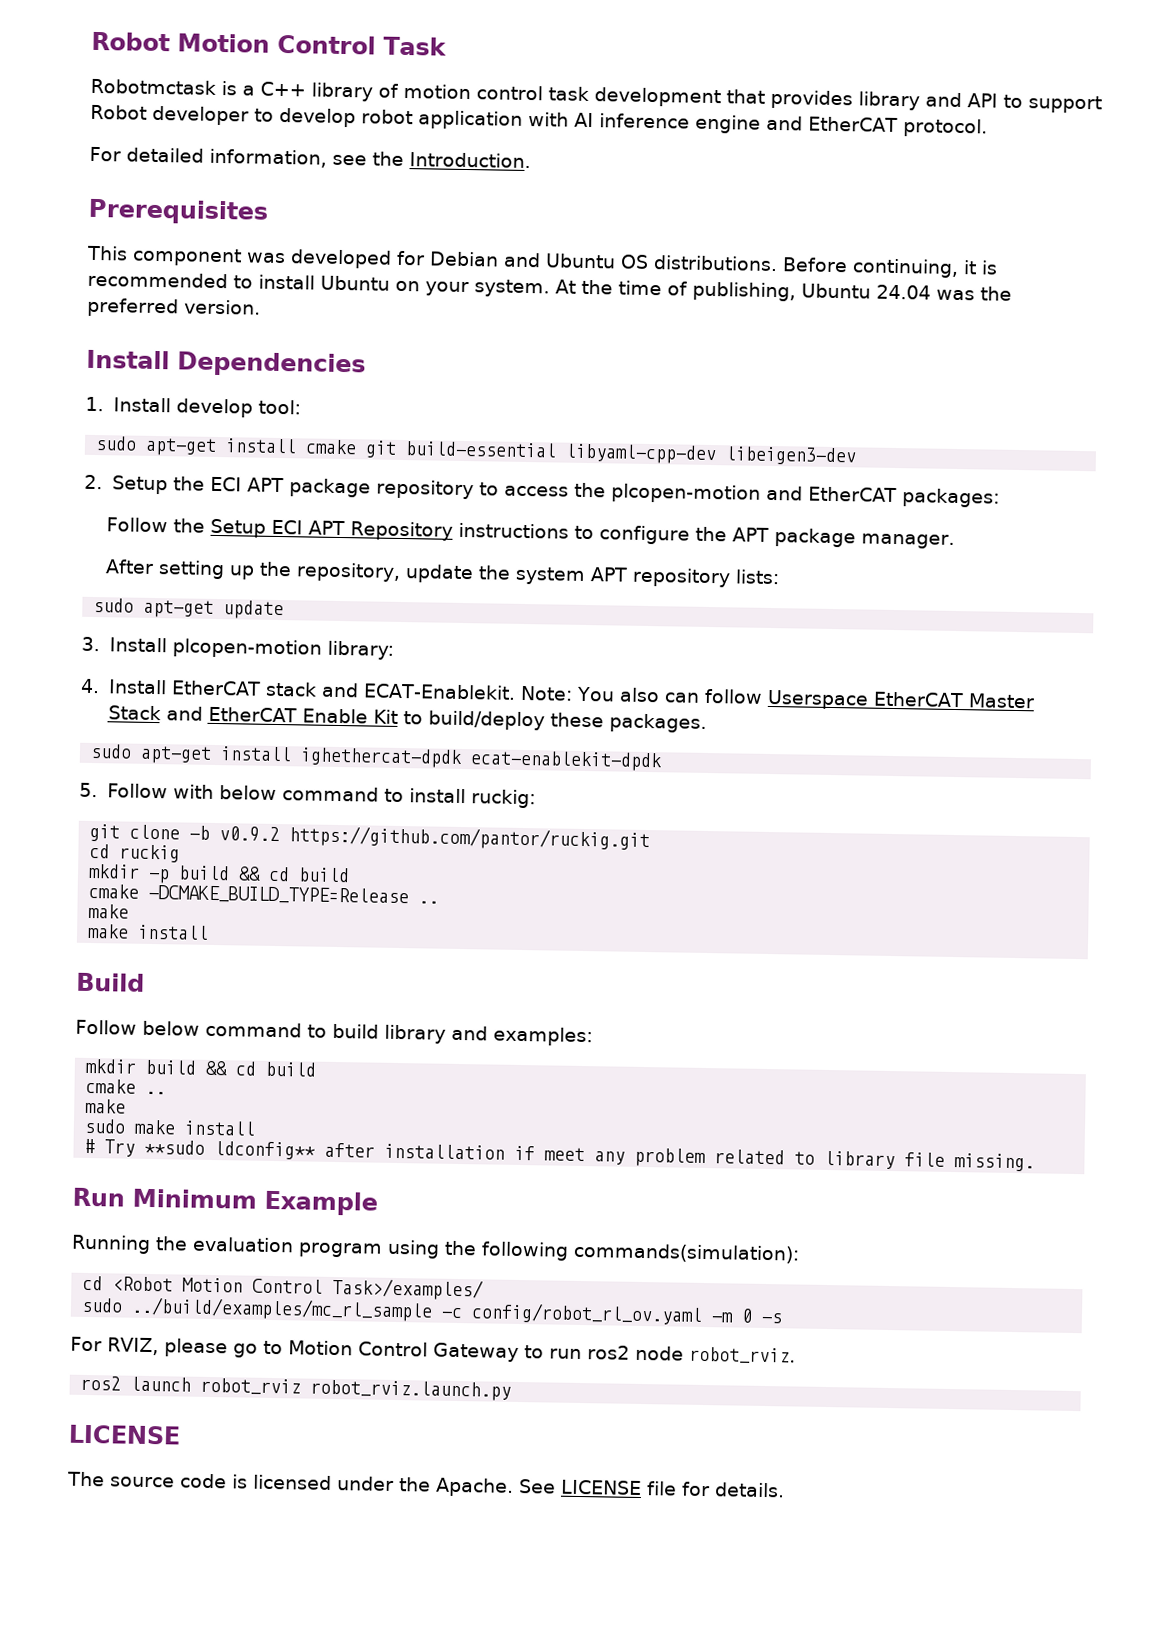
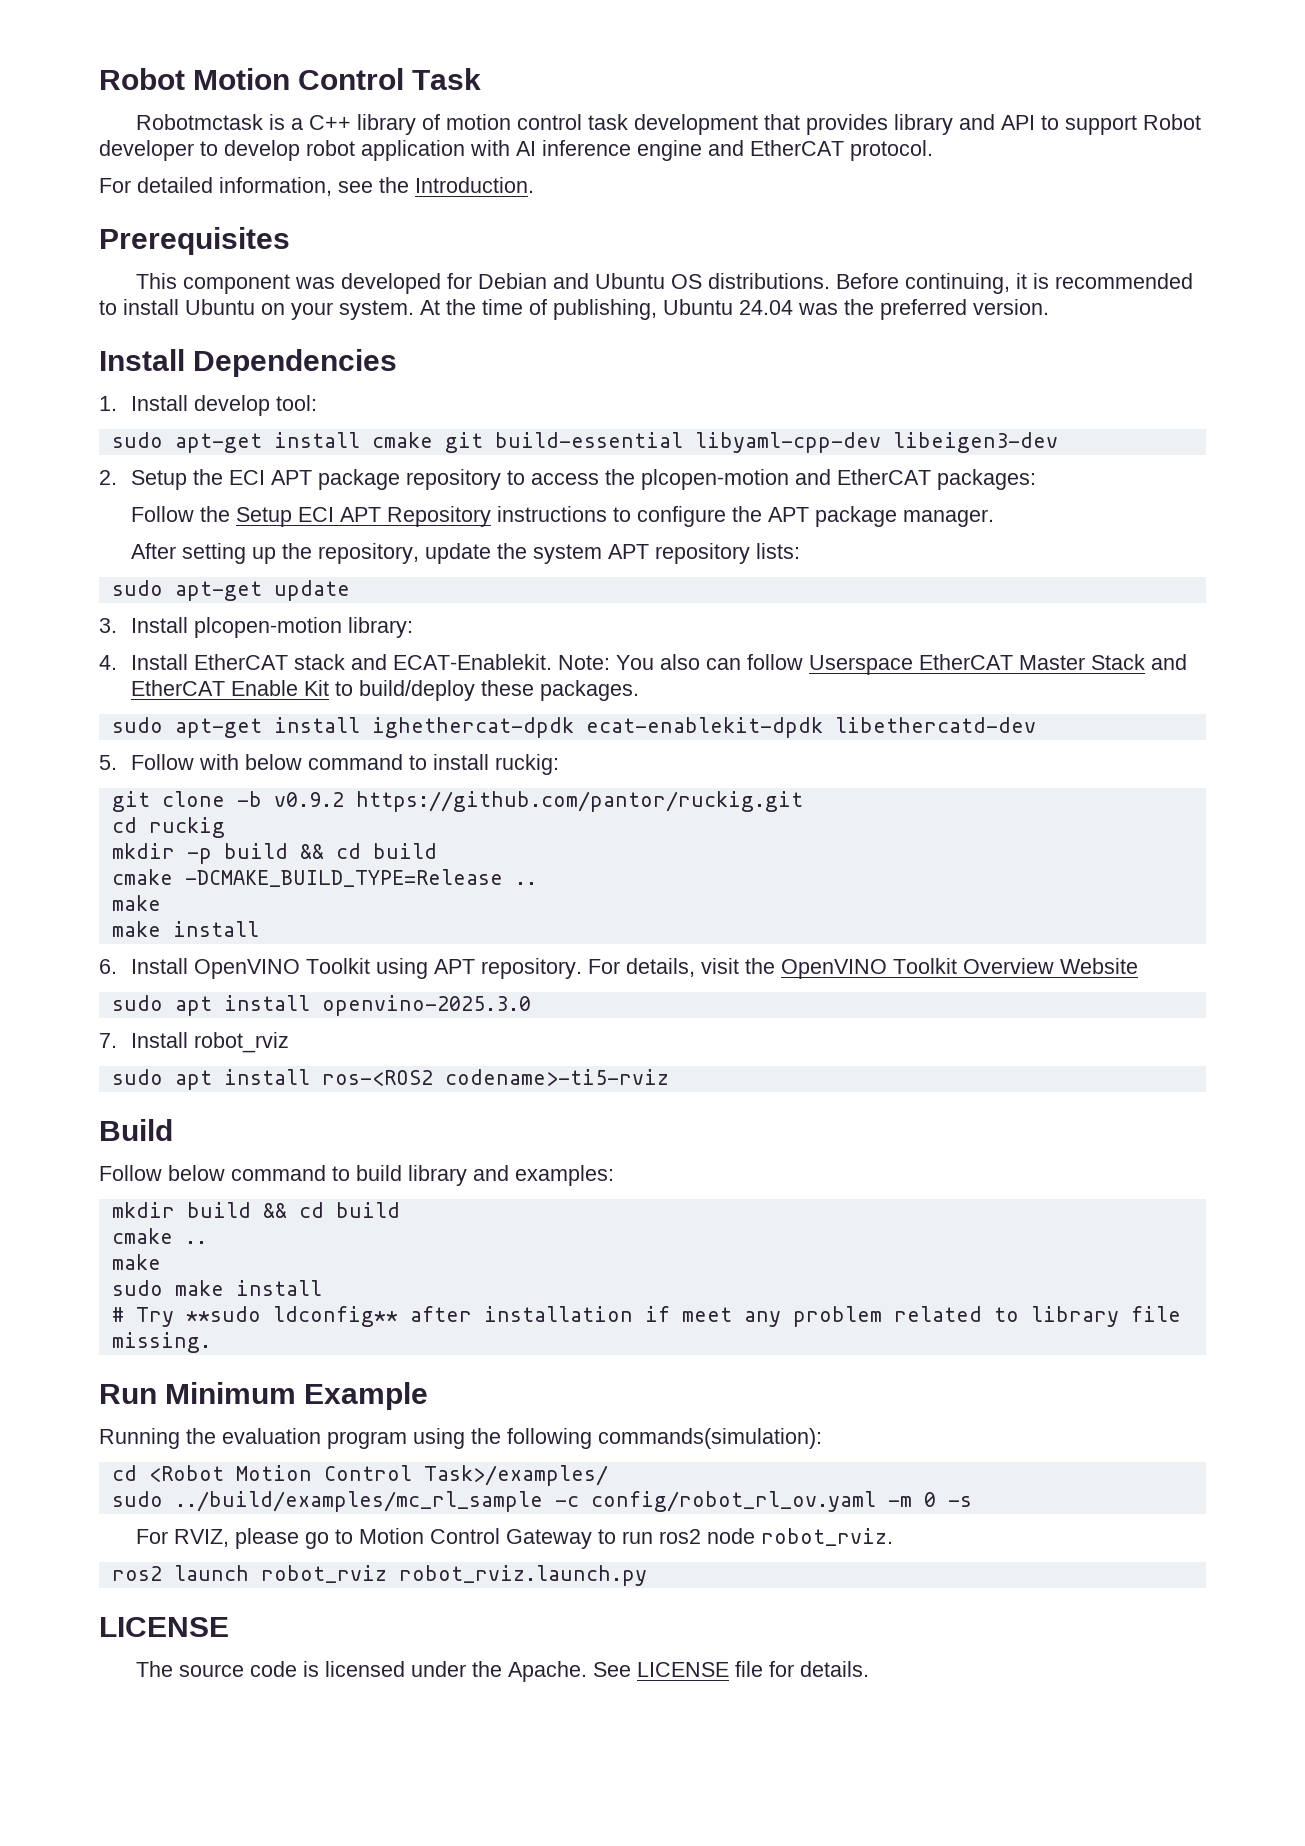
- sudo apt-get install ighethercat-dpdk ecat-enablekit-dpdk
+ sudo apt-get install ighethercat-dpdk ecat-enablekit-dpdk libethercatd-dev
+ 6. Install OpenVINO Toolkit using APT repository. For details, visit the OpenVINO Toolkit Overview Website
+ sudo apt install openvino-2025.3.0
+ 7. Install robot_rviz
+ sudo apt install ros-<ROS2 codename>-ti5-rviz

